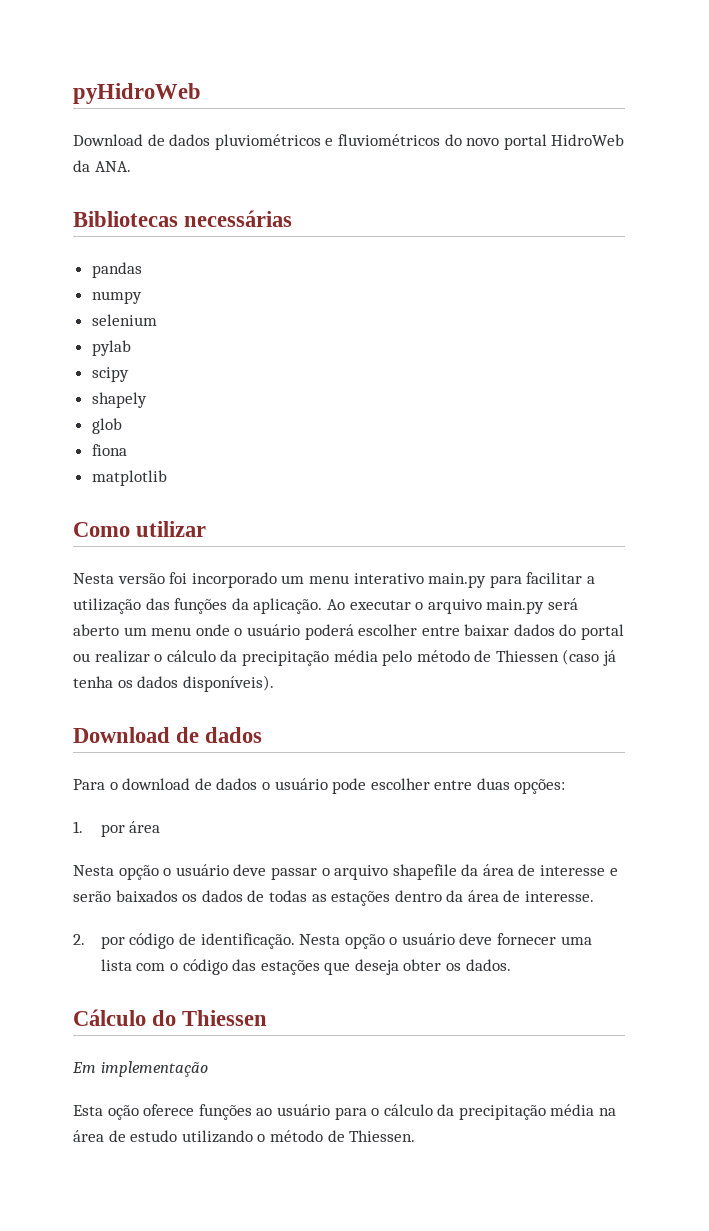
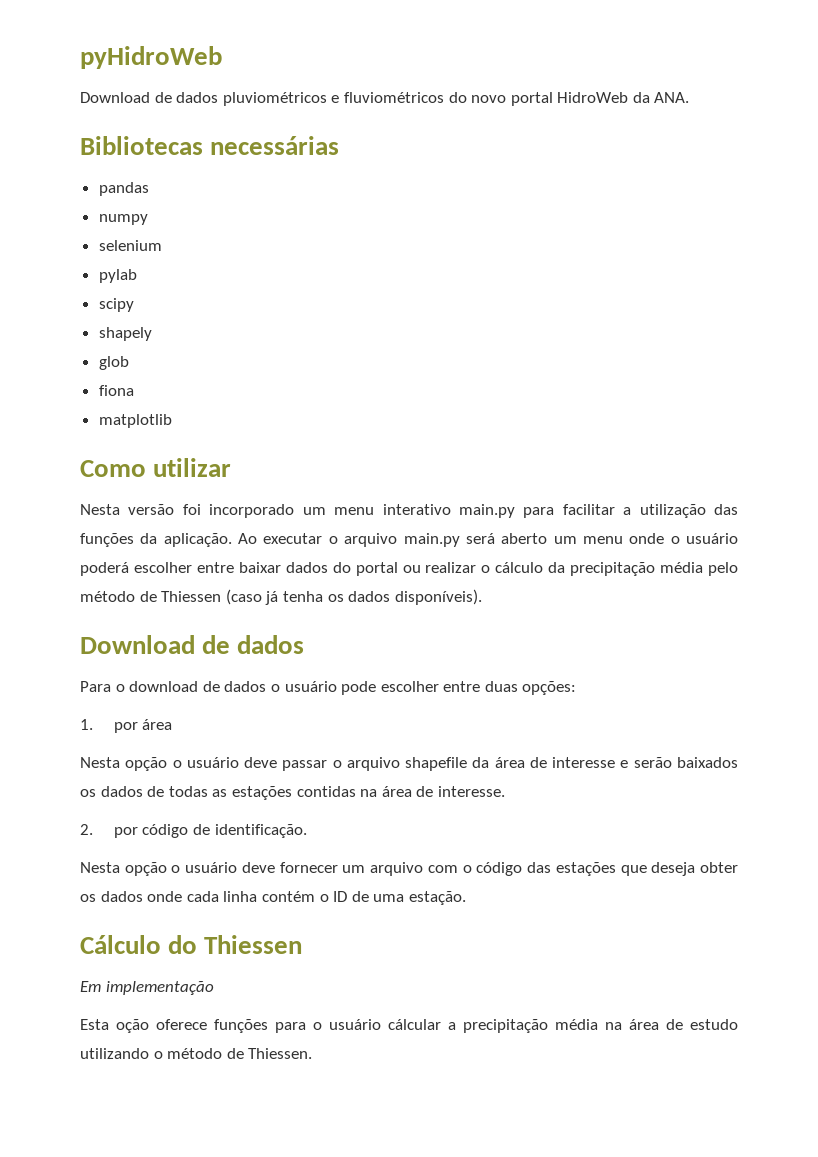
- Nesta opção o usuário deve passar o arquivo shapefile da área de interesse e serão baixados os dados de todas as estações dentro da área de interesse.
+ Nesta opção o usuário deve passar o arquivo shapefile da área de interesse e serão baixados os dados de todas as estações contidas na área de interesse.
- 2. por código de identificação. Nesta opção o usuário deve fornecer uma lista com o código das estações que deseja obter os dados.
+ 2. por código de identificação.
+ Nesta opção o usuário deve fornecer um arquivo com o código das estações que deseja obter os dados onde cada linha contém o ID de uma estação.
- Esta oção oferece funções ao usuário para o cálculo da precipitação média na área de estudo utilizando o método de Thiessen.
+ Esta oção oferece funções para o usuário cálcular a precipitação média na área de estudo utilizando o método de Thiessen.

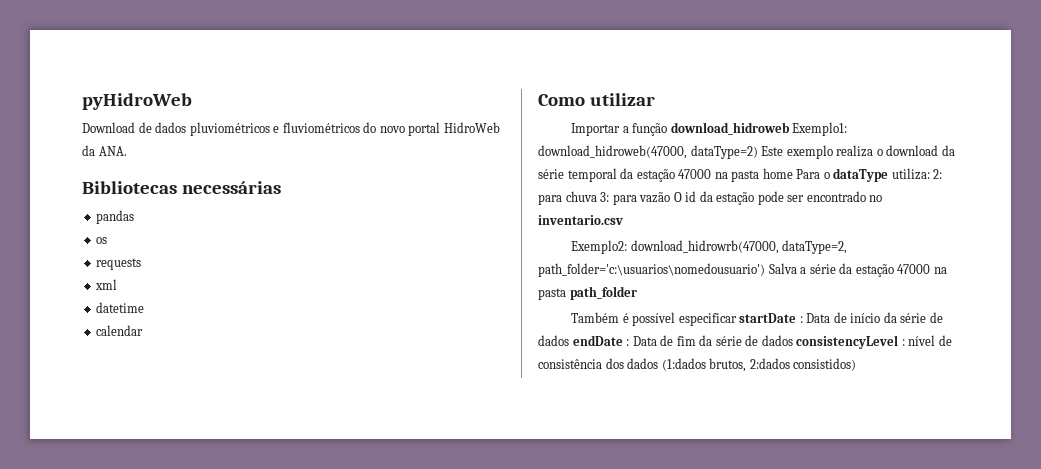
- numpy
- selenium
- pylab
- scipy
- shapely
- glob
- fiona
- matplotlib
+ os
+ requests
+ xml
+ datetime
+ calendar
  Como utilizar
- Nesta versão foi incorporado um menu interativo main.py para facilitar a utilização das funções da aplicação. Ao executar o arquivo main.py será aberto um menu onde o usuário poderá escolher entre baixar dados do portal ou realizar o cálculo da precipitação média pelo método de Thiessen (caso já tenha os dados disponíveis).
- Download de dados
- Para o download de dados o usuário pode escolher entre duas opções:
- 1. por área
- Nesta opção o usuário deve passar o arquivo shapefile da área de interesse e serão baixados os dados de todas as estações contidas na área de interesse.
- 2. por código de identificação.
- Nesta opção o usuário deve fornecer um arquivo com o código das estações que deseja obter os dados onde cada linha contém o ID de uma estação.
- Cálculo do Thiessen
- Em implementação
- Esta oção oferece funções para o usuário cálcular a precipitação média na área de estudo utilizando o método de Thiessen.
+ Importar a função download_hidroweb Exemplo1: download_hidroweb(47000, dataType=2) Este exemplo realiza o download da série temporal da estação 47000 na pasta home Para o dataType utiliza: 2: para chuva 3: para vazão O id da estação pode ser encontrado no inventario.csv
+ Exemplo2: download_hidrowrb(47000, dataType=2, path_folder='c:\usuarios\nomedousuario') Salva a série da estação 47000 na pasta path_folder
+ Também é possível especificar startDate : Data de início da série de dados endDate : Data de fim da série de dados consistencyLevel : nível de consistência dos dados (1:dados brutos, 2:dados consistidos)

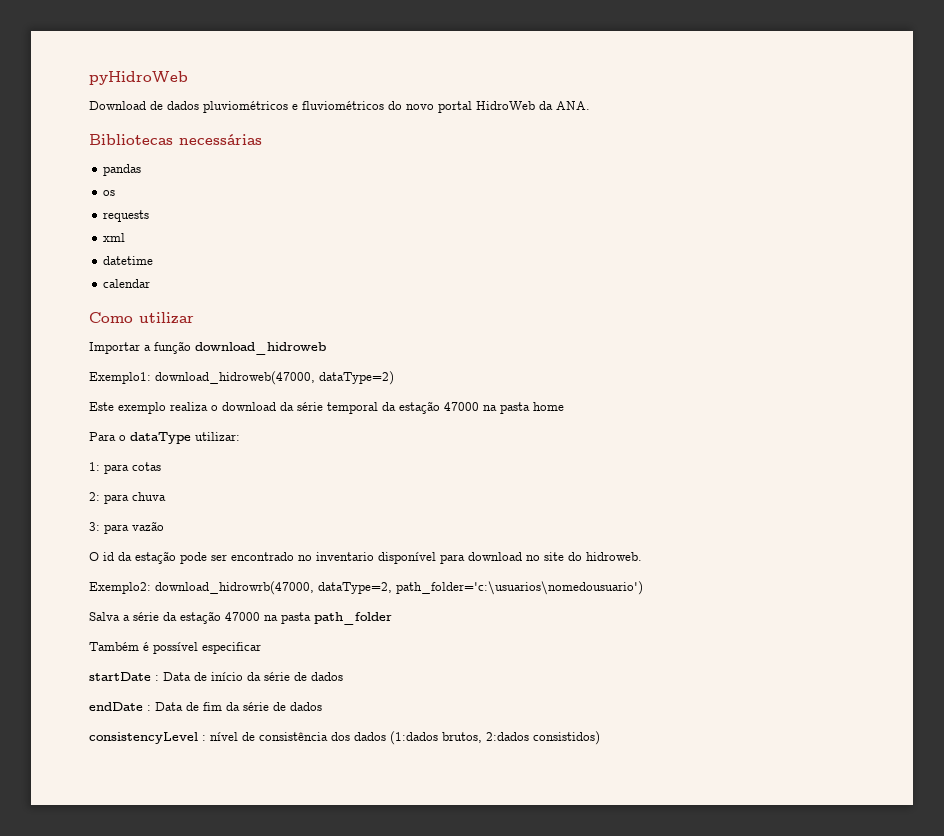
- Importar a função download_hidroweb Exemplo1: download_hidroweb(47000, dataType=2) Este exemplo realiza o download da série temporal da estação 47000 na pasta home Para o dataType utiliza: 2: para chuva 3: para vazão O id da estação pode ser encontrado no inventario.csv
+ Importar a função download_hidroweb
+ Exemplo1: download_hidroweb(47000, dataType=2)
+ Este exemplo realiza o download da série temporal da estação 47000 na pasta home
+ Para o dataType utilizar:
+ 1: para cotas
+ 2: para chuva
+ 3: para vazão
+ O id da estação pode ser encontrado no inventario disponível para download no site do hidroweb.
- Exemplo2: download_hidrowrb(47000, dataType=2, path_folder='c:\usuarios\nomedousuario') Salva a série da estação 47000 na pasta path_folder
+ Exemplo2: download_hidrowrb(47000, dataType=2, path_folder='c:\usuarios\nomedousuario')
+ Salva a série da estação 47000 na pasta path_folder
- Também é possível especificar startDate : Data de início da série de dados endDate : Data de fim da série de dados consistencyLevel : nível de consistência dos dados (1:dados brutos, 2:dados consistidos)
+ Também é possível especificar
+ startDate : Data de início da série de dados
+ endDate : Data de fim da série de dados
+ consistencyLevel : nível de consistência dos dados (1:dados brutos, 2:dados consistidos)

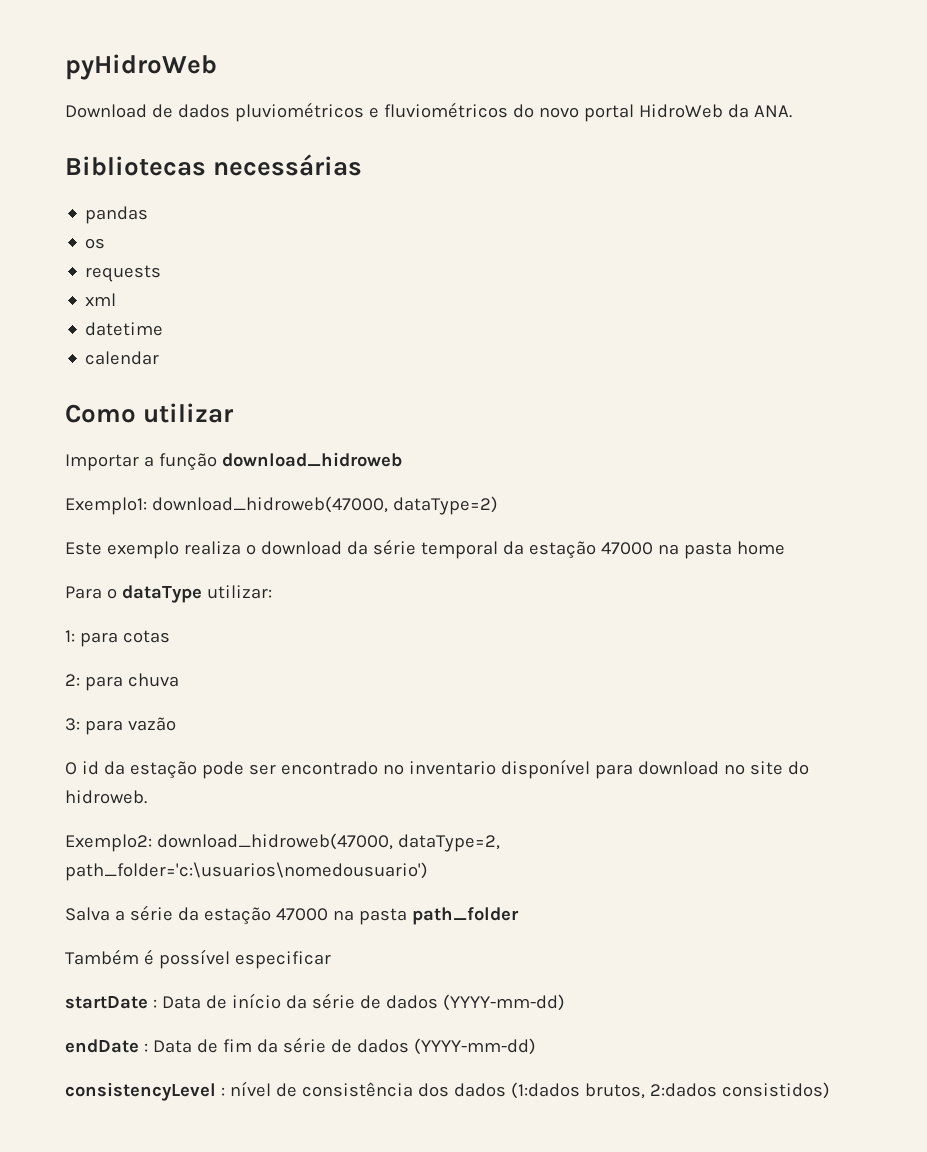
- Exemplo2: download_hidrowrb(47000, dataType=2, path_folder='c:\usuarios\nomedousuario')
+ Exemplo2: download_hidroweb(47000, dataType=2, path_folder='c:\usuarios\nomedousuario')
- startDate : Data de início da série de dados
+ startDate : Data de início da série de dados (YYYY-mm-dd)
- endDate : Data de fim da série de dados
+ endDate : Data de fim da série de dados (YYYY-mm-dd)

